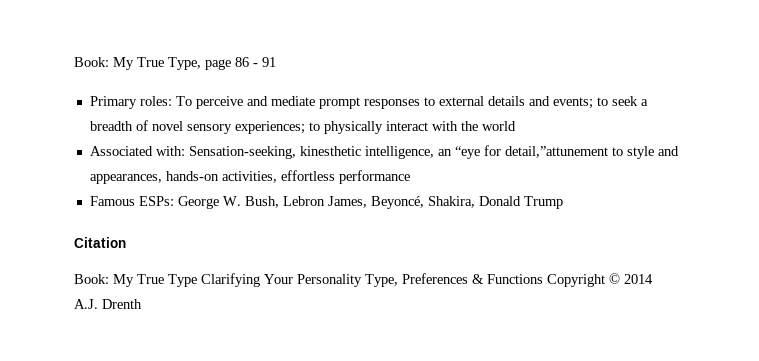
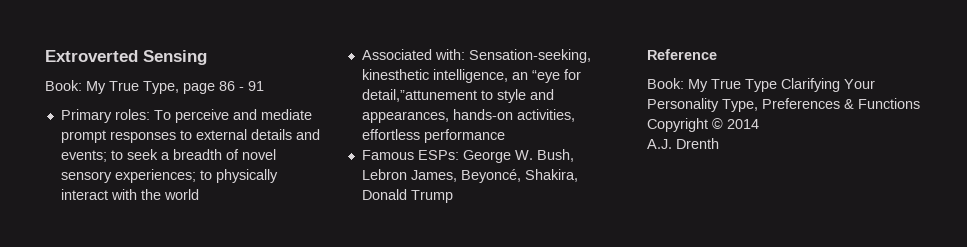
+ Extroverted Sensing
- Citation
+ Reference

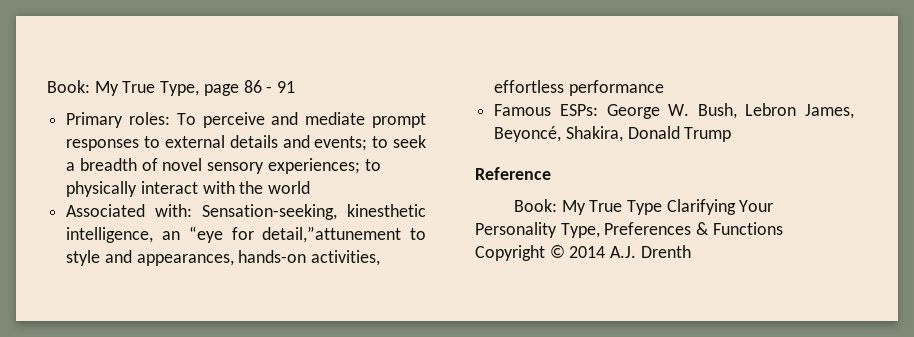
- Extroverted Sensing
- Book: My True Type Clarifying Your Personality Type, Preferences & Functions Copyright © 2014
- A.J. Drenth
+ Book: My True Type Clarifying Your Personality Type, Preferences & Functions Copyright © 2014 A.J. Drenth

